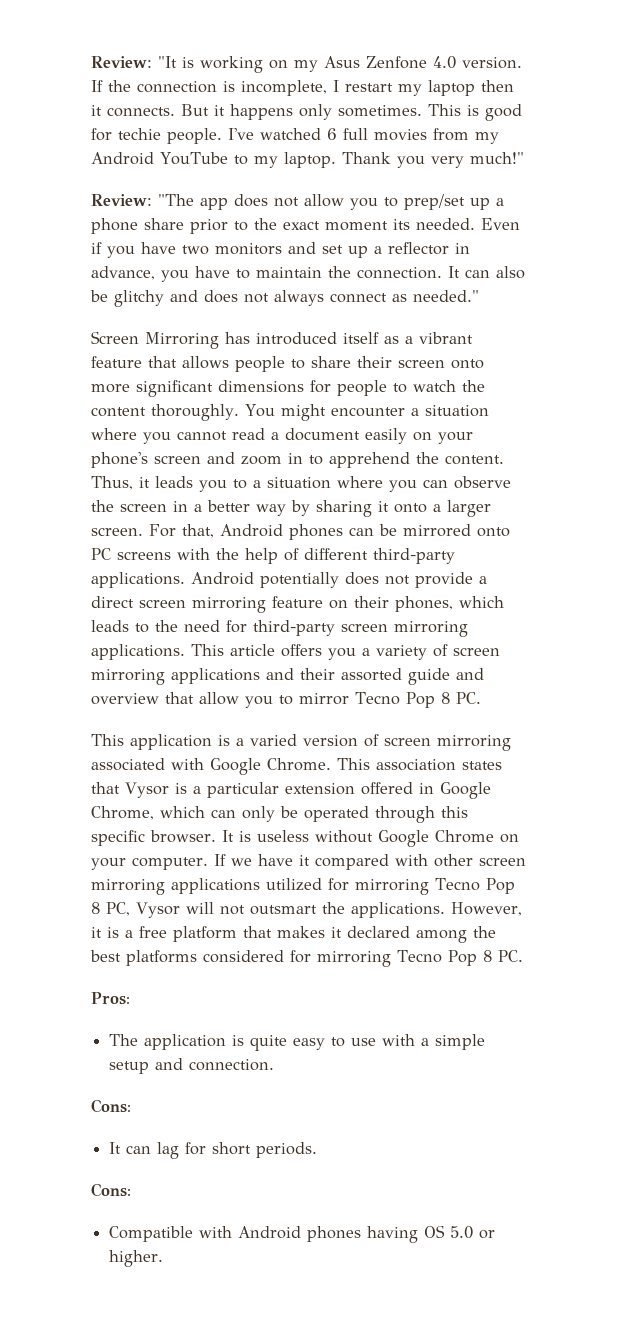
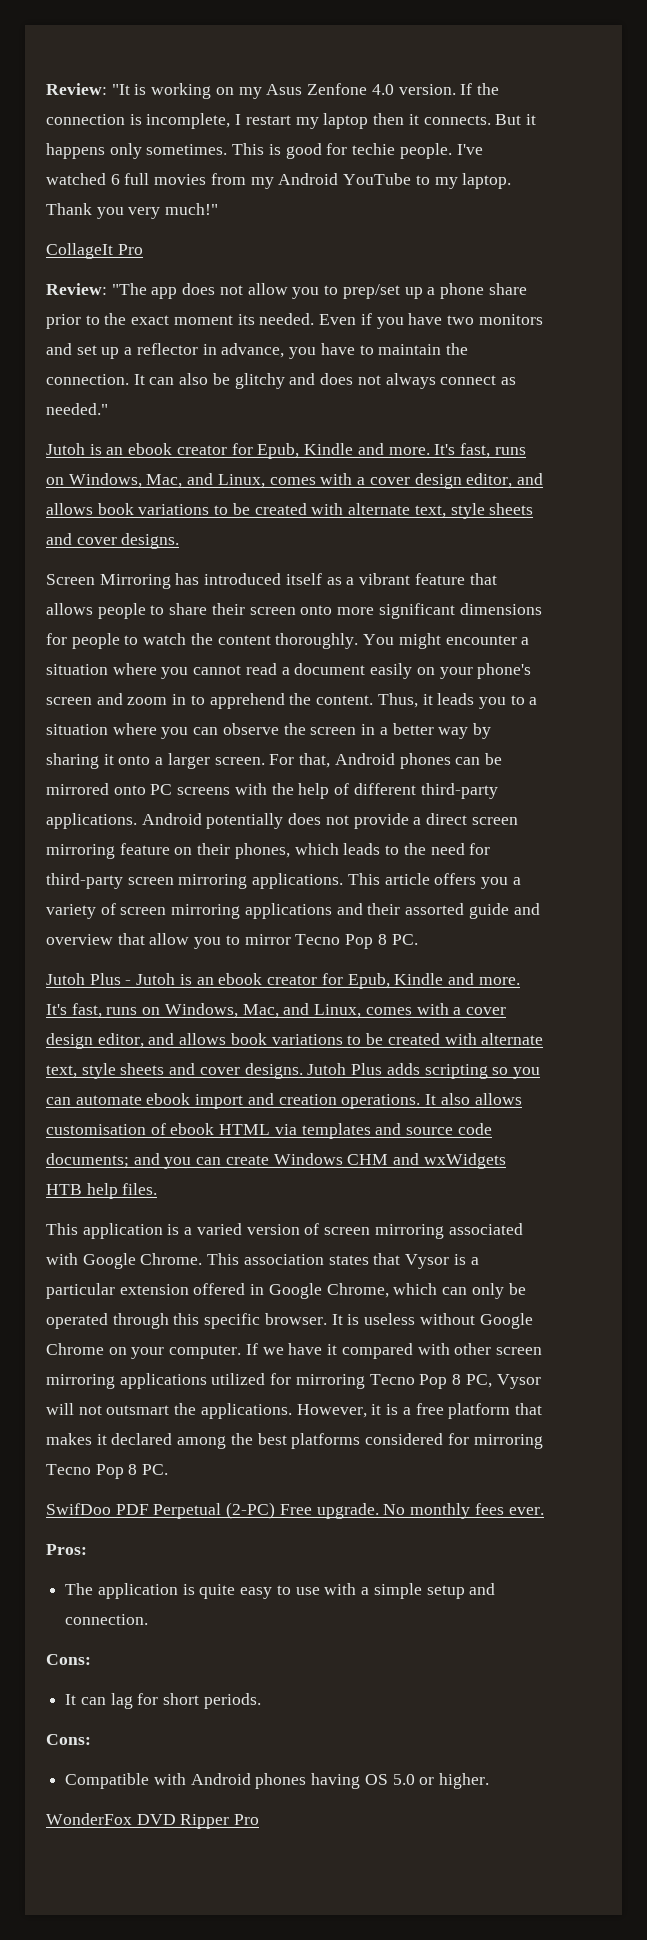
+ CollageIt Pro
  It can also be glitchy and does not always connect as needed."
+ Jutoh is an ebook creator for Epub, Kindle and more. It's fast, runs on Windows, Mac, and Linux, comes with a cover design editor, and allows book variations to be created with alternate text, style sheets and cover designs.
+ Jutoh Plus - Jutoh is an ebook creator for Epub, Kindle and more. It's fast, runs on Windows, Mac, and Linux, comes with a cover design editor, and allows book variations to be created with alternate text, style sheets and cover designs. Jutoh Plus adds scripting so you can automate ebook import and creation operations. It also allows customisation of ebook HTML via templates and source code documents; and you can create Windows CHM and wxWidgets HTB help files.
+ SwifDoo PDF Perpetual (2-PC) Free upgrade. No monthly fees ever.
+ WonderFox DVD Ripper Pro

